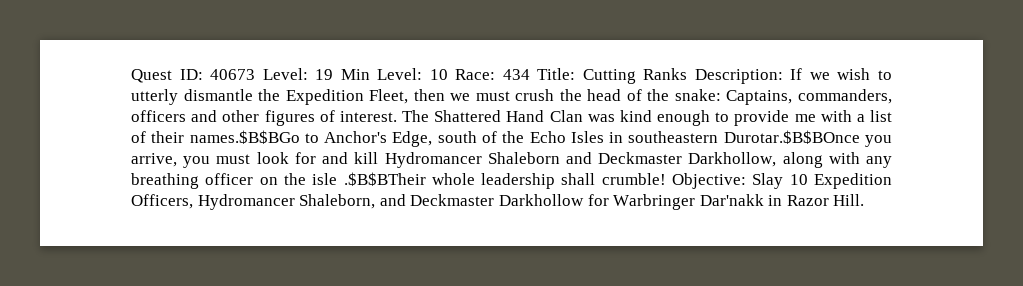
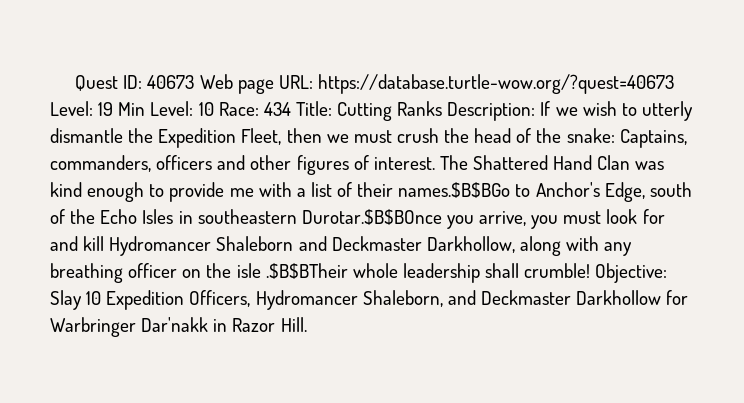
- Quest ID: 40673 Level: 19 Min Level: 10 Race: 434 Title: Cutting Ranks Description: If we wish to utterly dismantle the Expedition Fleet, then we must crush the head of the snake: Captains, commanders, officers and other figures of interest.
+ Quest ID: 40673 Web page URL: https://database.turtle-wow.org/?quest=40673 Level: 19 Min Level: 10 Race: 434 Title: Cutting Ranks Description: If we wish to utterly dismantle the Expedition Fleet, then we must crush the head of the snake: Captains, commanders, officers and other figures of interest.

